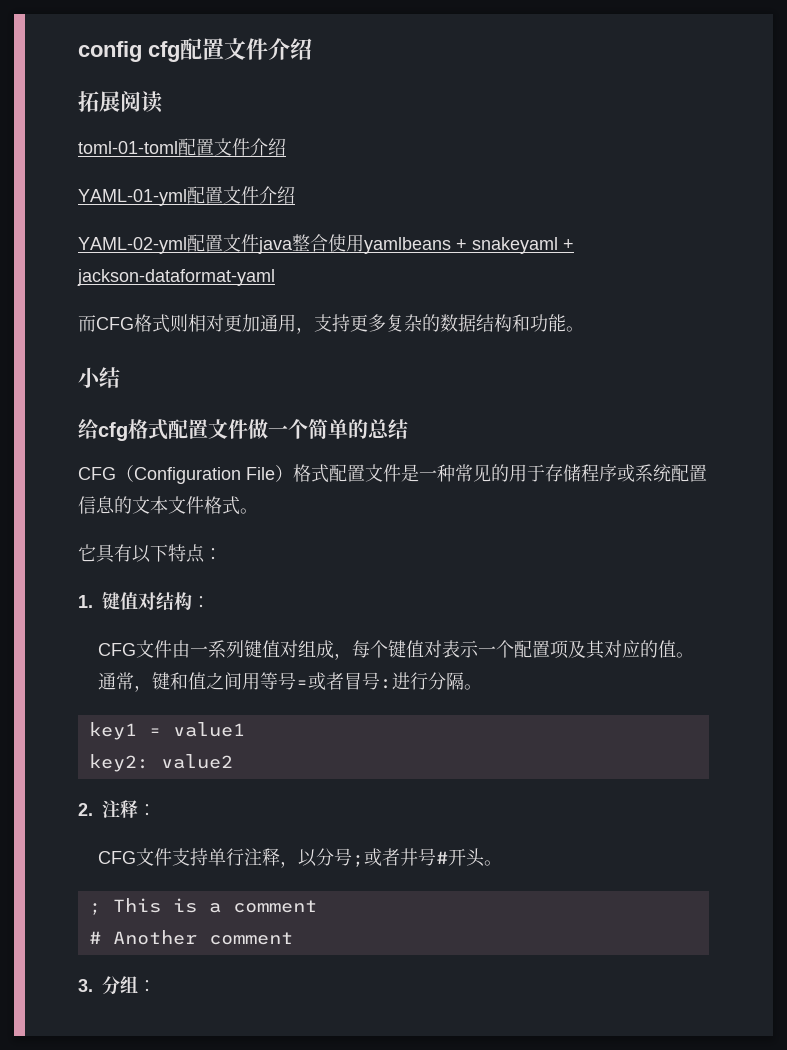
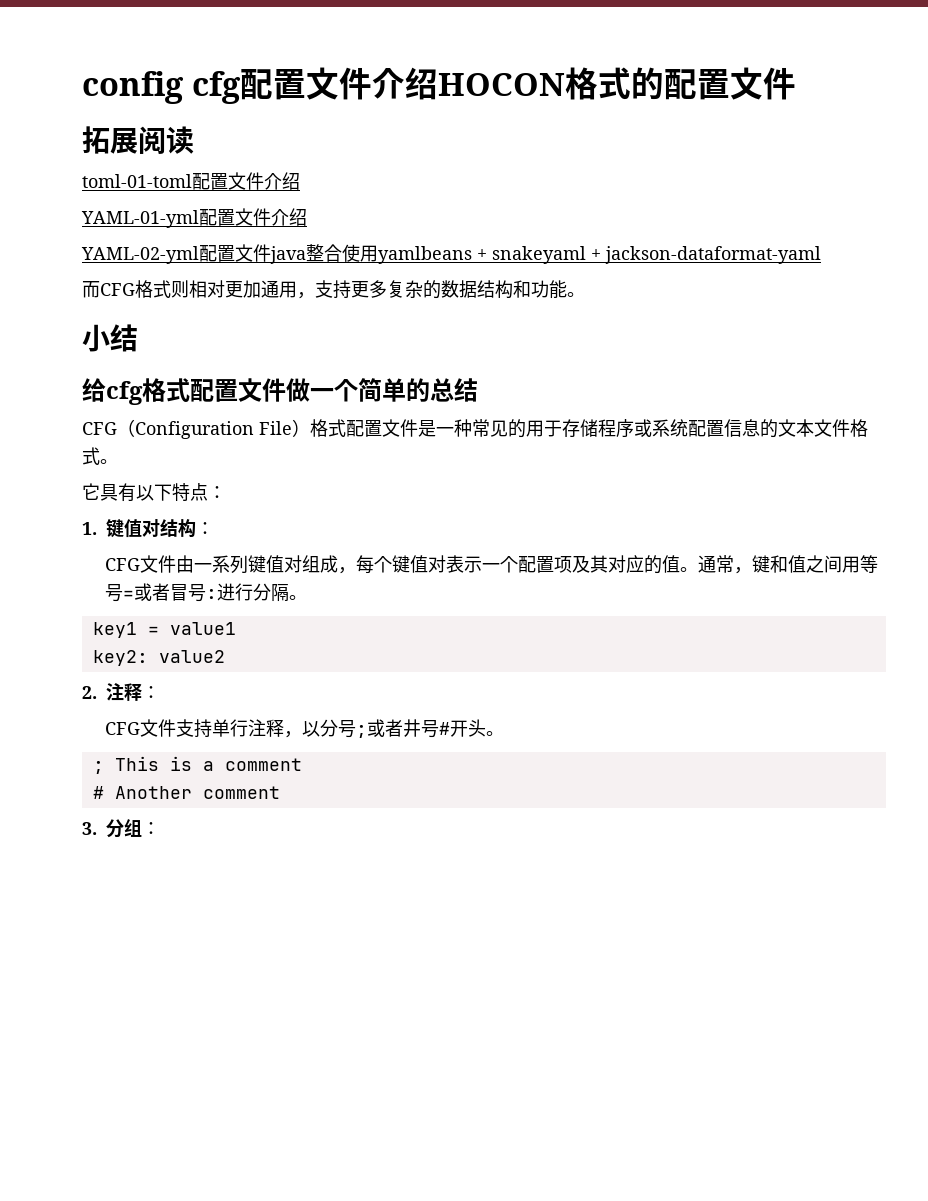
- config cfg配置文件介绍
+ config cfg配置文件介绍HOCON格式的配置文件

